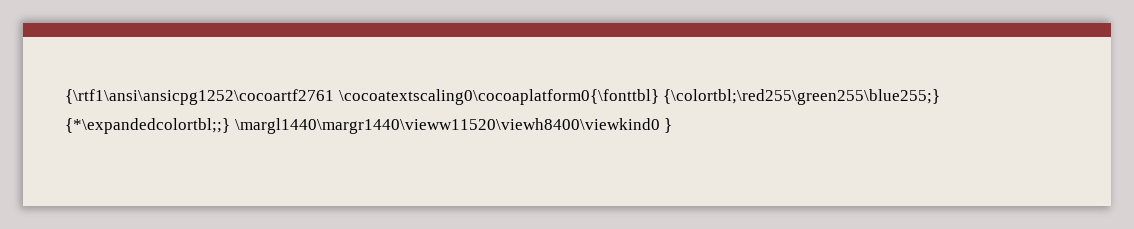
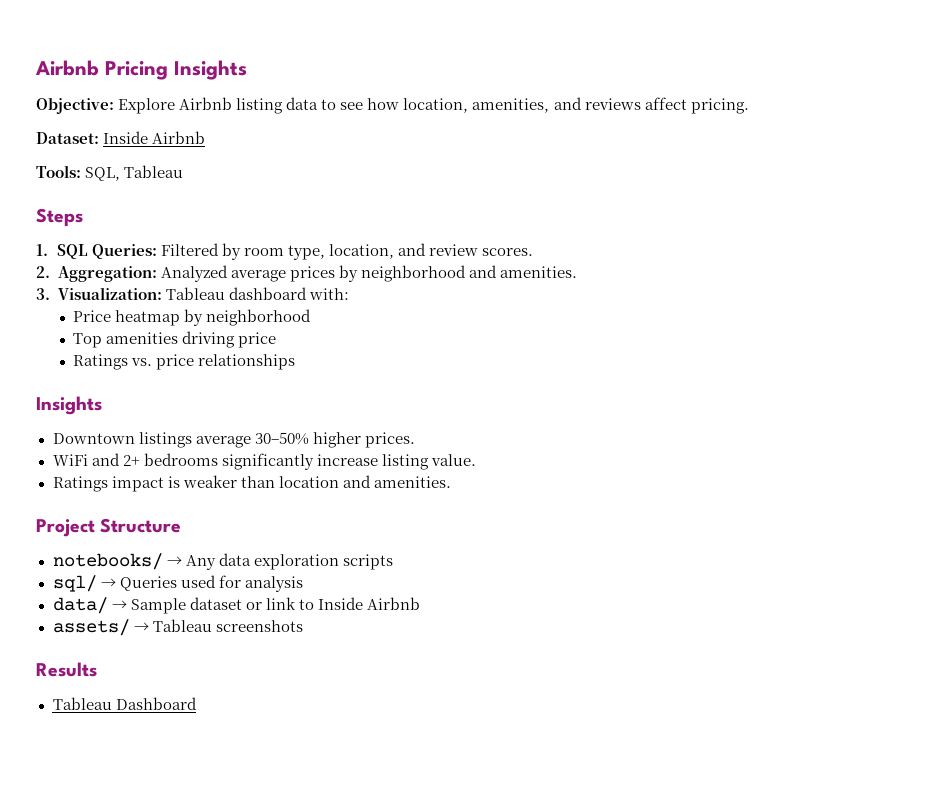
- {\rtf1\ansi\ansicpg1252\cocoartf2761 \cocoatextscaling0\cocoaplatform0{\fonttbl} {\colortbl;\red255\green255\blue255;} {*\expandedcolortbl;;} \margl1440\margr1440\vieww11520\viewh8400\viewkind0 }
+ Airbnb Pricing Insights
+ Objective: Explore Airbnb listing data to see how location, amenities, and reviews affect pricing.
+ Dataset: Inside Airbnb
+ Tools: SQL, Tableau
+ Steps
+ 1. SQL Queries: Filtered by room type, location, and review scores.
+ 2. Aggregation: Analyzed average prices by neighborhood and amenities.
+ 3. Visualization: Tableau dashboard with:
+ Price heatmap by neighborhood
+ Top amenities driving price
+ Ratings vs. price relationships
+ Insights
+ Downtown listings average 30–50% higher prices.
+ WiFi and 2+ bedrooms significantly increase listing value.
+ Ratings impact is weaker than location and amenities.
+ Project Structure
+ notebooks/ → Any data exploration scripts
+ sql/ → Queries used for analysis
+ data/ → Sample dataset or link to Inside Airbnb
+ assets/ → Tableau screenshots
+ Results
+ Tableau Dashboard

